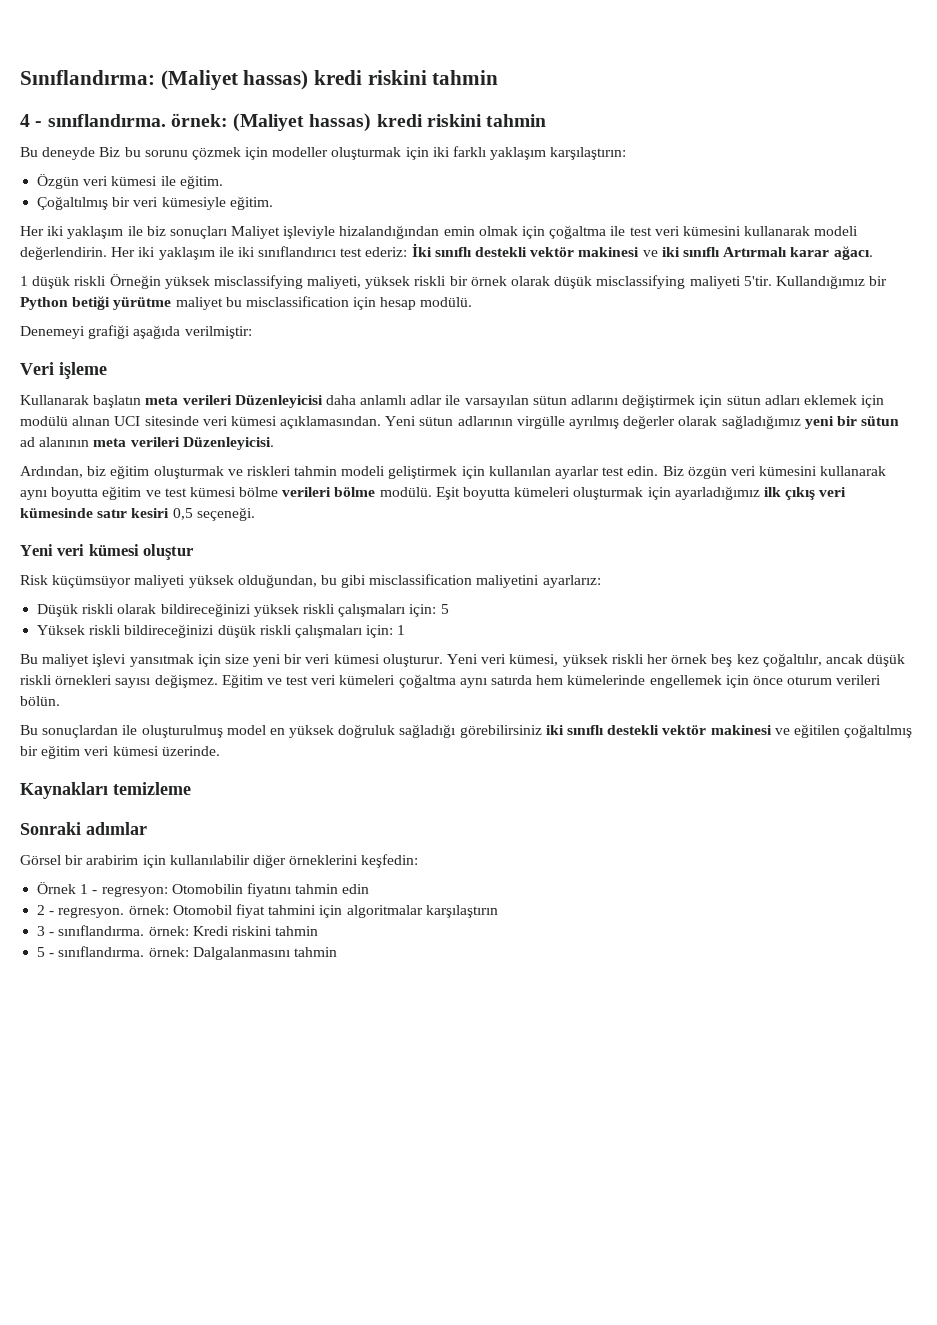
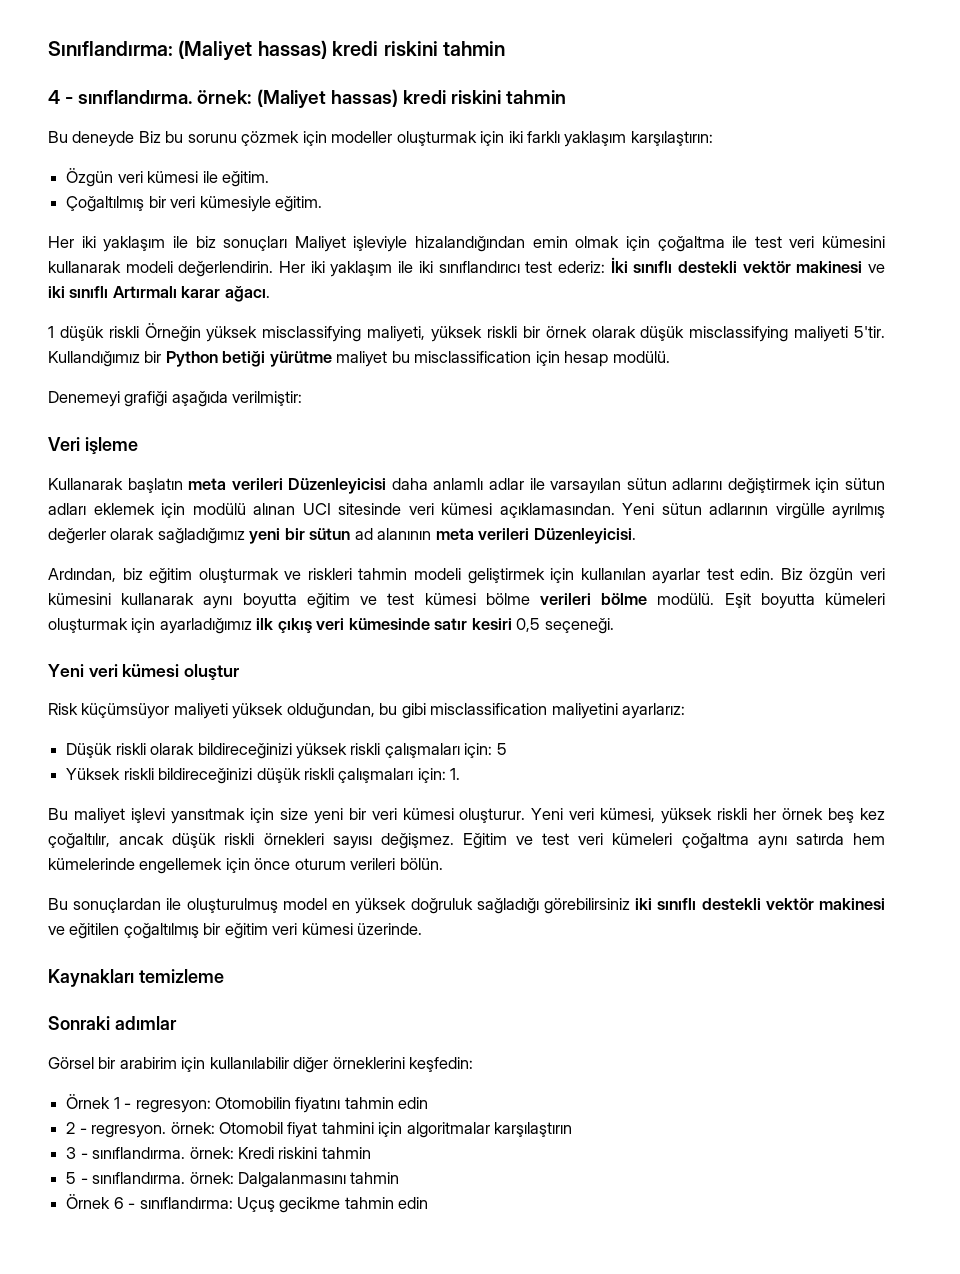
- Yüksek riskli bildireceğinizi düşük riskli çalışmaları için: 1
+ Yüksek riskli bildireceğinizi düşük riskli çalışmaları için: 1.
+ Örnek 6 - sınıflandırma: Uçuş gecikme tahmin edin

